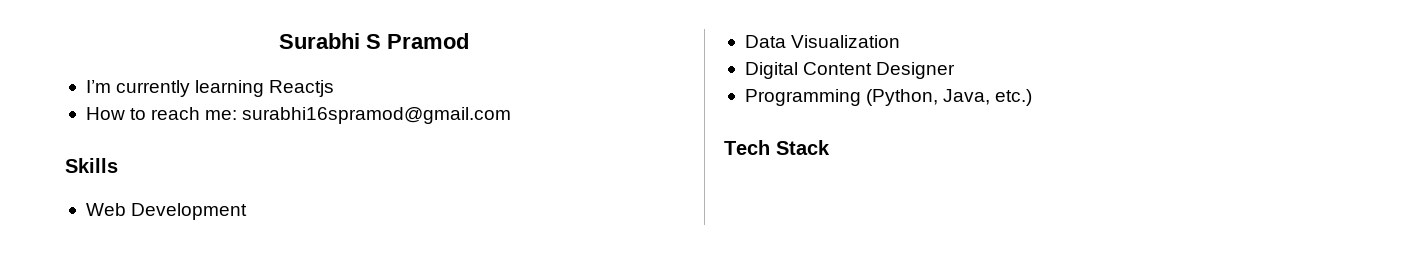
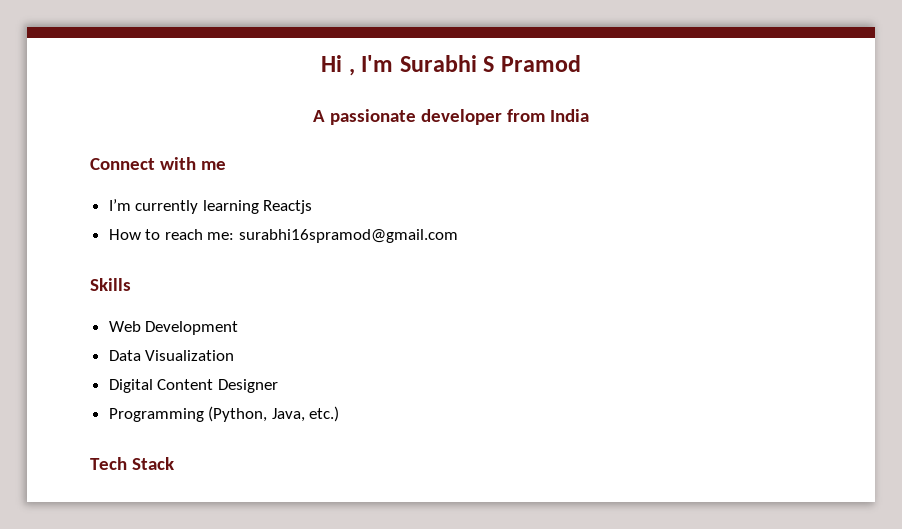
- Surabhi S Pramod
+ Hi , I'm Surabhi S Pramod
+ A passionate developer from India
+ Connect with me

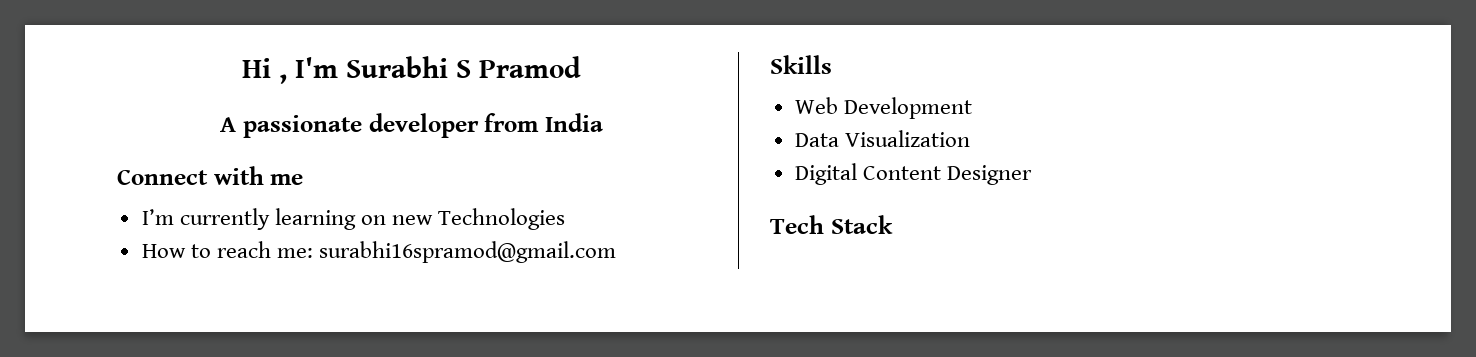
- I’m currently learning Reactjs
+ I’m currently learning on new Technologies
- Programming (Python, Java, etc.)

